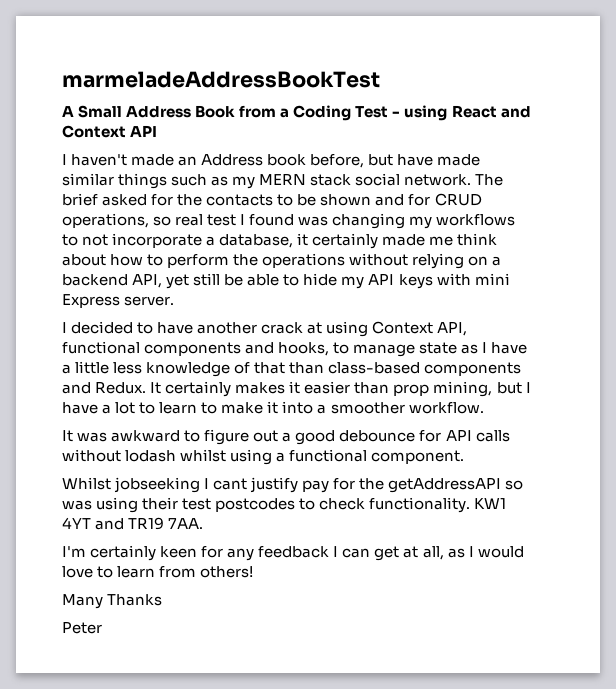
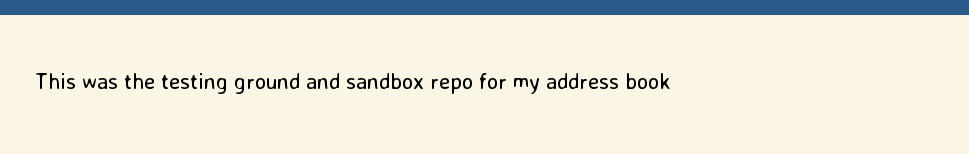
- marmeladeAddressBookTest
- A Small Address Book from a Coding Test - using React and Context API
- I haven't made an Address book before, but have made similar things such as my MERN stack social network. The brief asked for the contacts to be shown and for CRUD operations, so real test I found was changing my workflows to not incorporate a database, it certainly made me think about how to perform the operations without relying on a backend API, yet still be able to hide my API keys with mini Express server.
- I decided to have another crack at using Context API, functional components and hooks, to manage state as I have a little less knowledge of that than class-based components and Redux. It certainly makes it easier than prop mining, but I have a lot to learn to make it into a smoother workflow.
- It was awkward to figure out a good debounce for API calls without lodash whilst using a functional component.
- Whilst jobseeking I cant justify pay for the getAddressAPI so was using their test postcodes to check functionality. KW1 4YT and TR19 7AA.
- I'm certainly keen for any feedback I can get at all, as I would love to learn from others!
- Many Thanks
- Peter
+ This was the testing ground and sandbox repo for my address book

